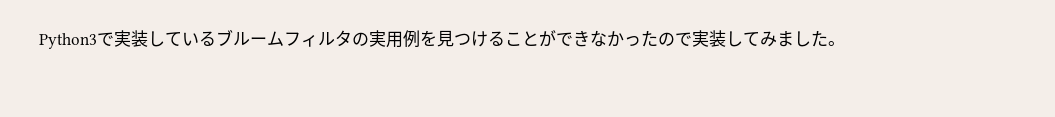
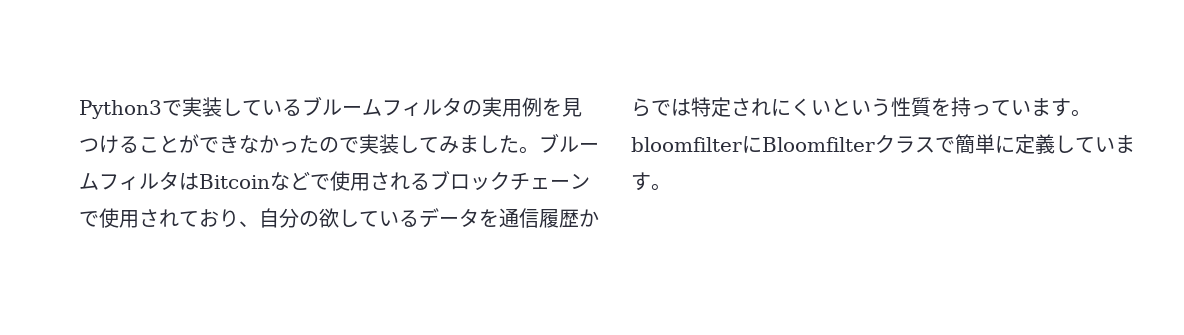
+ ブルームフィルタはBitcoinなどで使用されるブロックチェーンで使用されており、自分の欲しているデータを通信履歴からでは特定されにくいという性質を持っています。bloomfilterにBloomfilterクラスで簡単に定義しています。

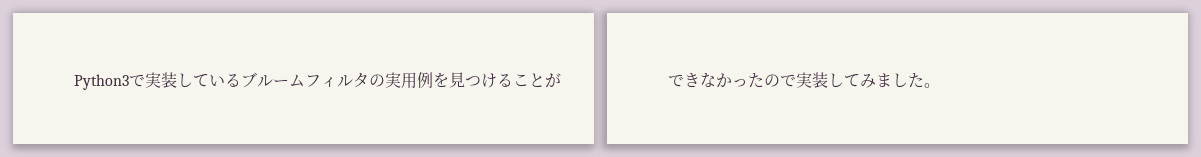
- ブルームフィルタはBitcoinなどで使用されるブロックチェーンで使用されており、自分の欲しているデータを通信履歴からでは特定されにくいという性質を持っています。bloomfilterにBloomfilterクラスで簡単に定義しています。

